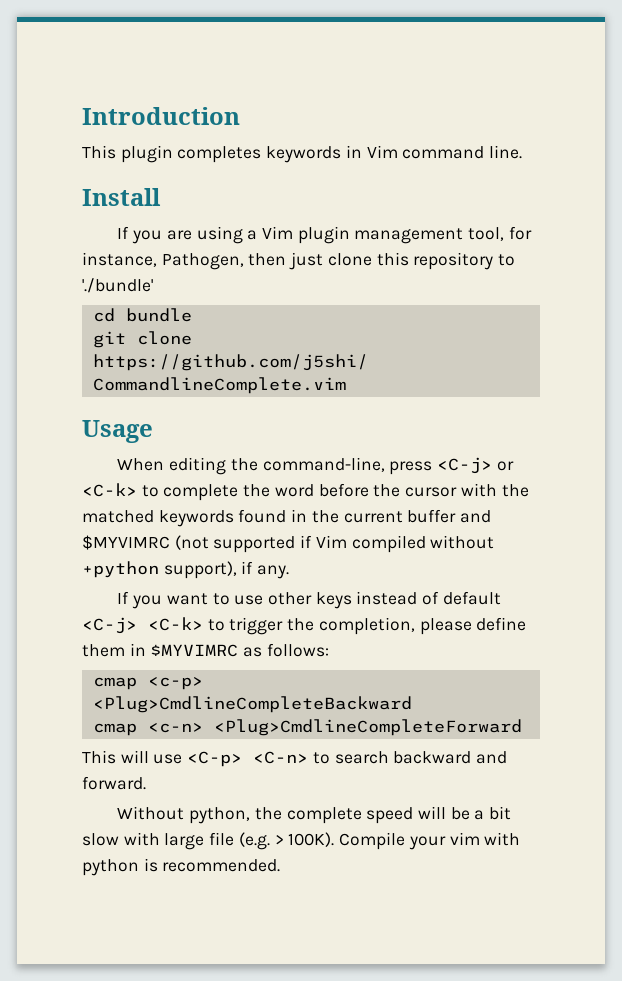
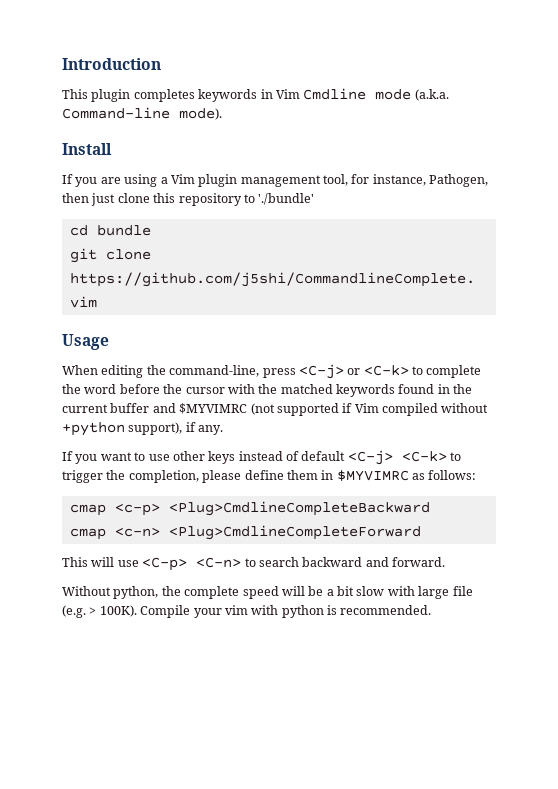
- This plugin completes keywords in Vim command line.
+ This plugin completes keywords in Vim Cmdline mode (a.k.a. Command-line mode).

